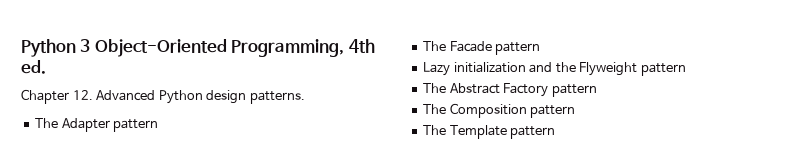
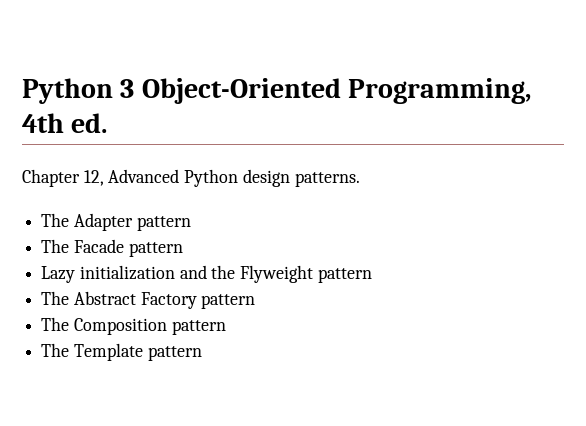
- Chapter 12. Advanced Python design patterns.
+ Chapter 12, Advanced Python design patterns.

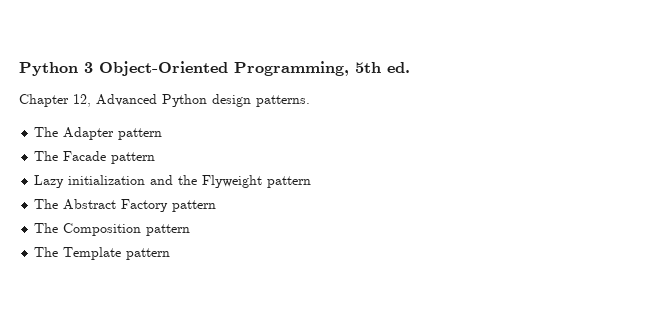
- Python 3 Object-Oriented Programming, 4th ed.
+ Python 3 Object-Oriented Programming, 5th ed.

